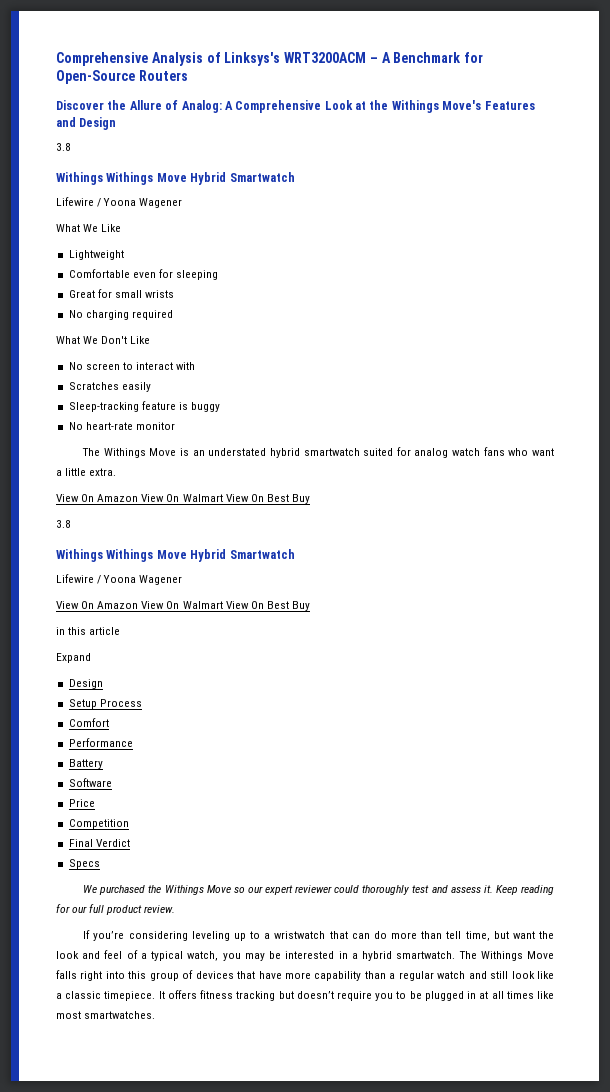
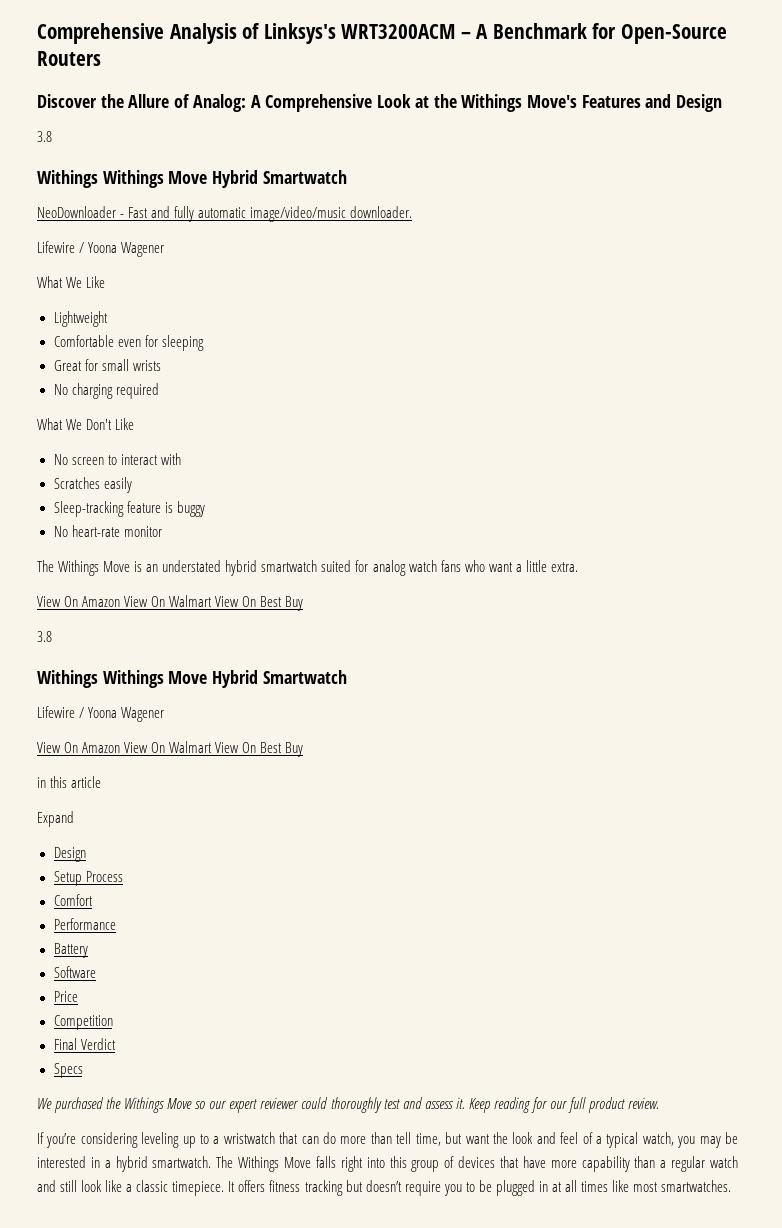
+ NeoDownloader - Fast and fully automatic image/video/music downloader.

